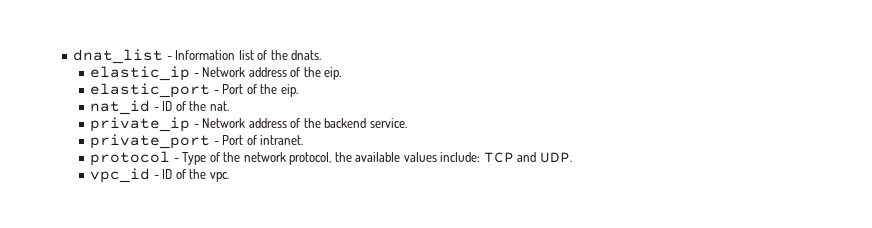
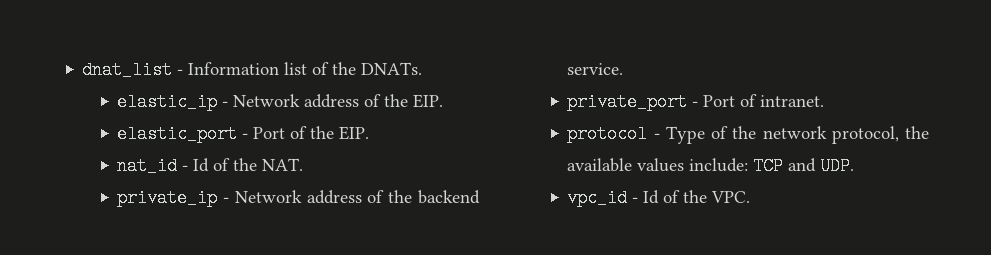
- dnat_list - Information list of the dnats.
+ dnat_list - Information list of the DNATs.
- elastic_ip - Network address of the eip.
+ elastic_ip - Network address of the EIP.
- elastic_port - Port of the eip.
+ elastic_port - Port of the EIP.
- nat_id - ID of the nat.
+ nat_id - Id of the NAT.
- vpc_id - ID of the vpc.
+ vpc_id - Id of the VPC.

